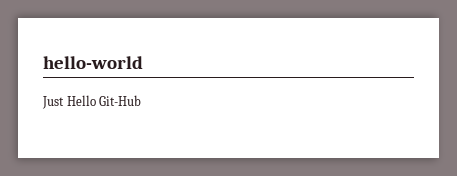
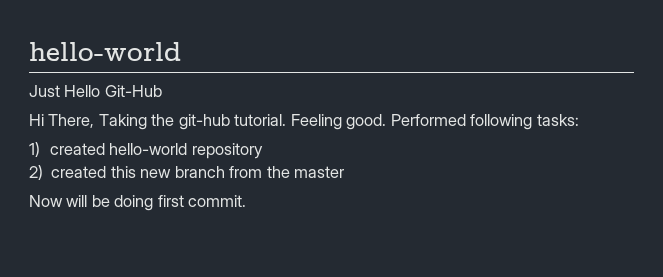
+ Hi There, Taking the git-hub tutorial. Feeling good. Performed following tasks:
+ 1) created hello-world repository
+ 2) created this new branch from the master
+ Now will be doing first commit.

